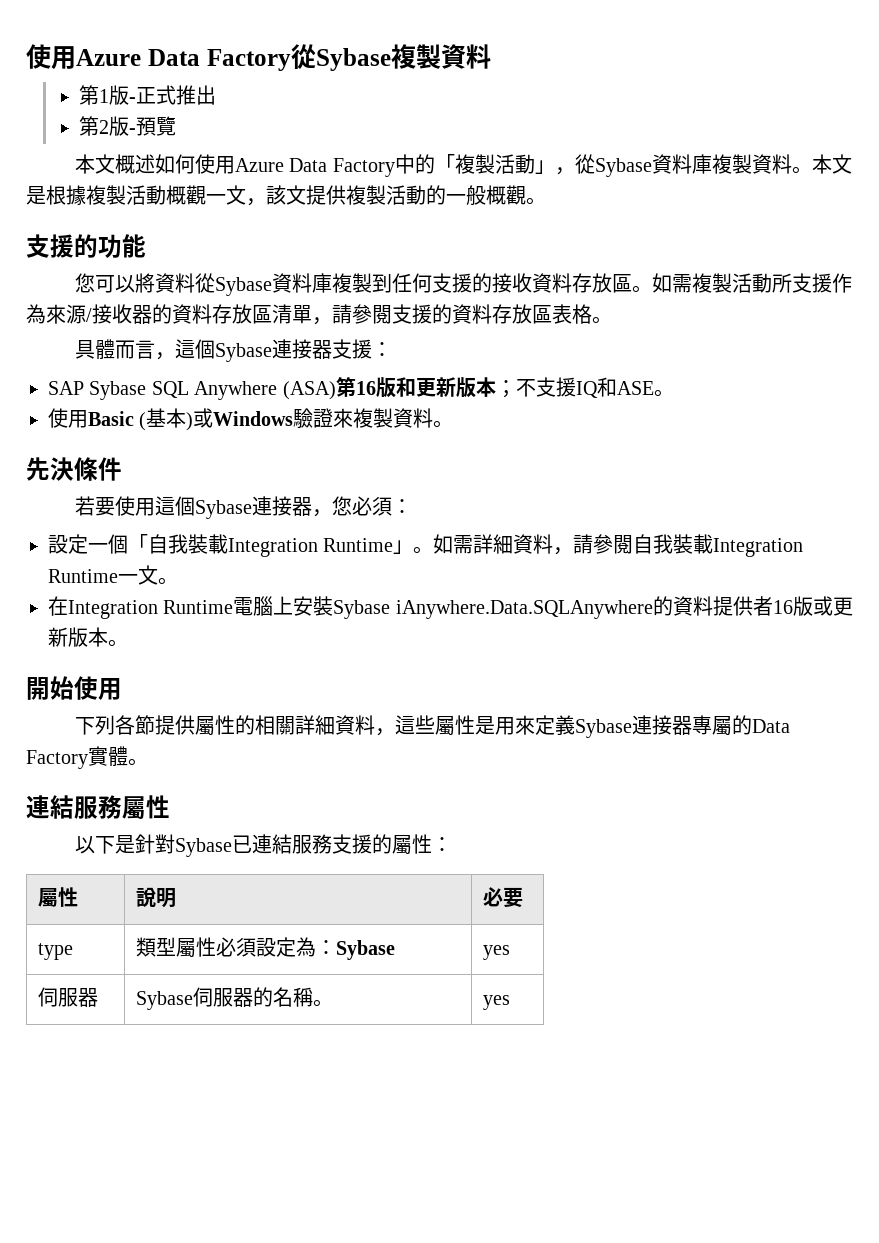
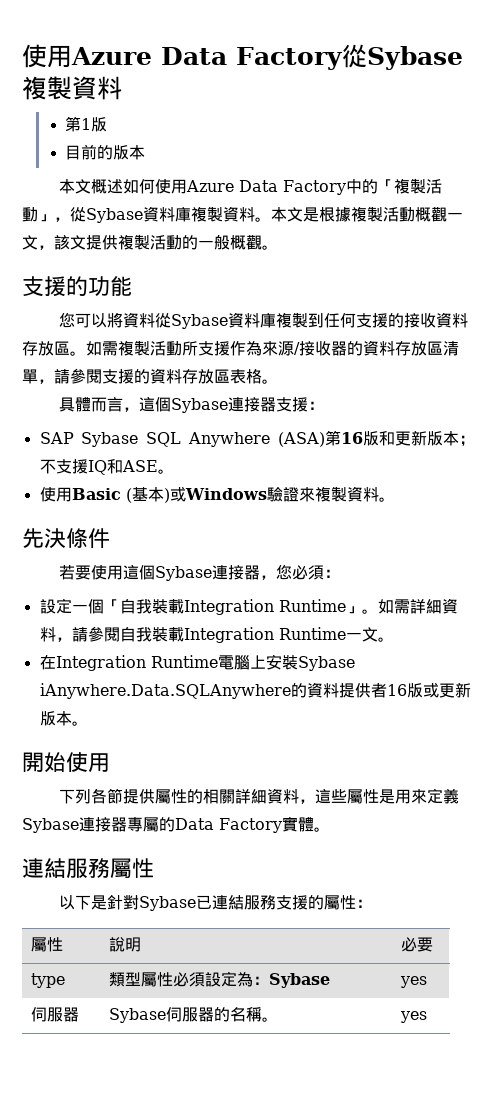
- 第1版-正式推出
- 第2版-預覽
+ 第1版
+ 目前的版本

